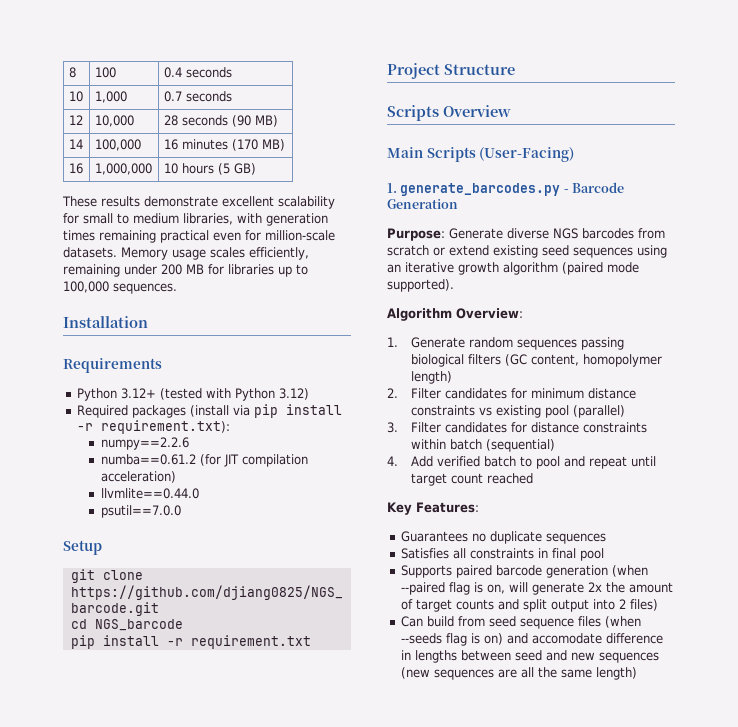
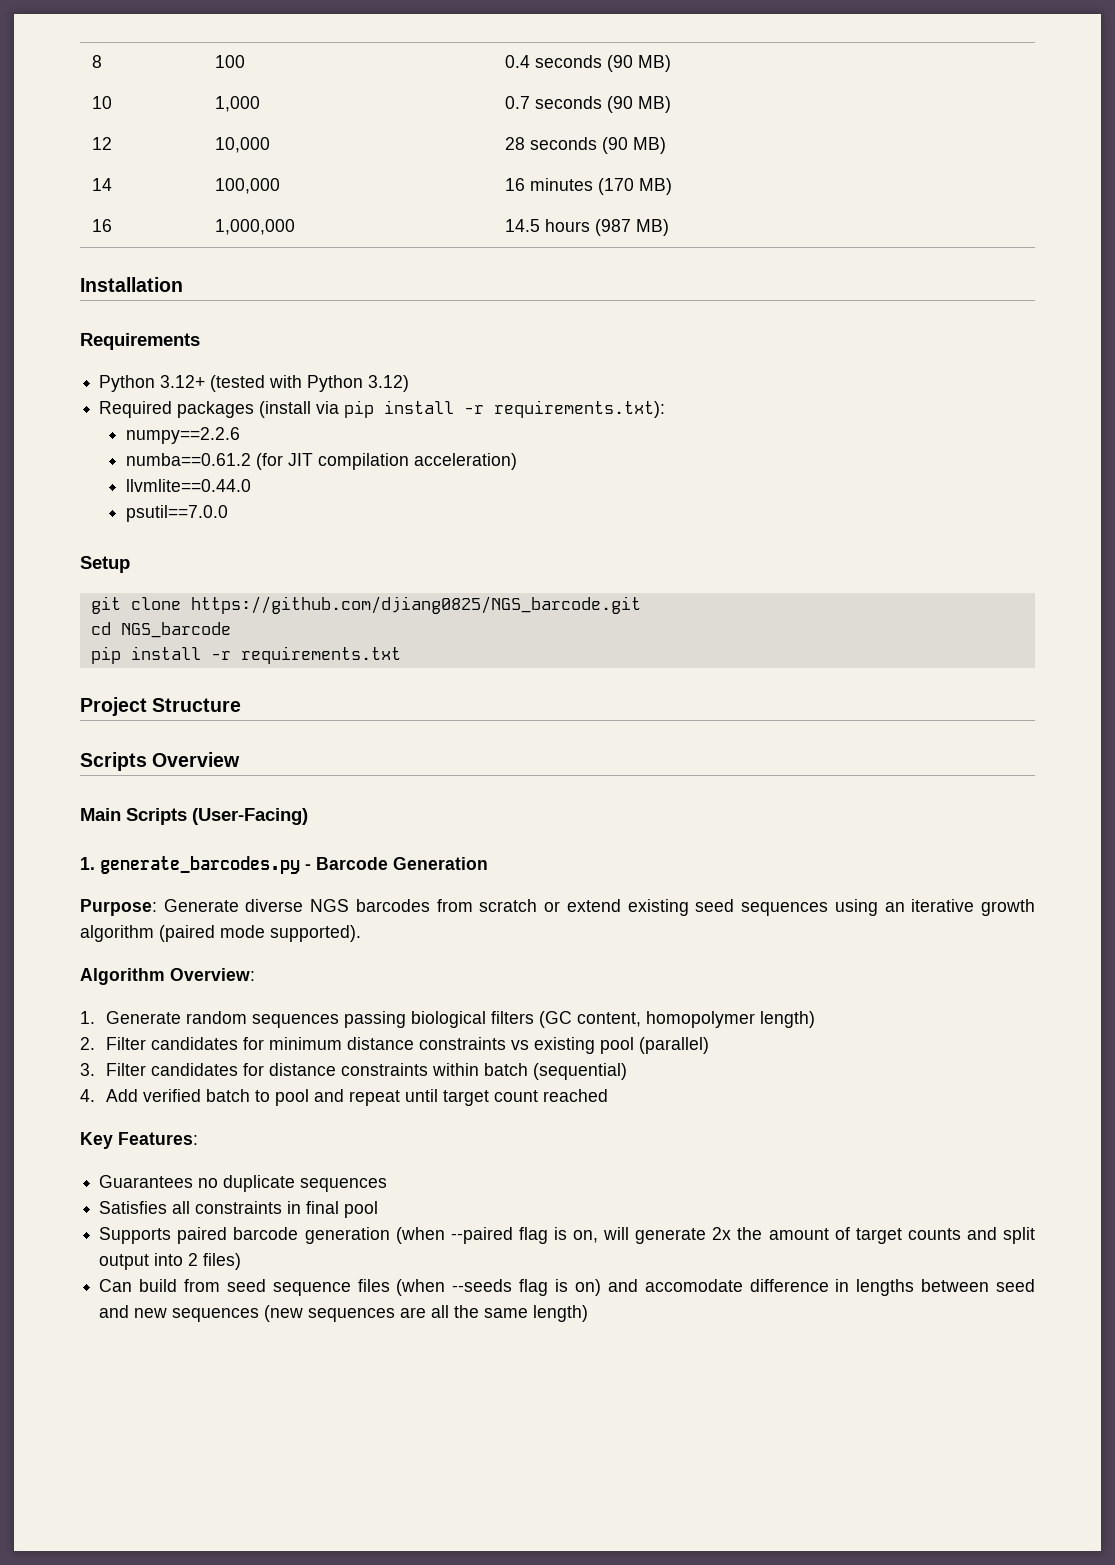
- 8 | 100 | 0.4 seconds
+ 8 | 100 | 0.4 seconds (90 MB)
- 10 | 1,000 | 0.7 seconds
+ 10 | 1,000 | 0.7 seconds (90 MB)
- 16 | 1,000,000 | 10 hours (5 GB)
- These results demonstrate excellent scalability for small to medium libraries, with generation times remaining practical even for million-scale datasets. Memory usage scales efficiently, remaining under 200 MB for libraries up to 100,000 sequences.
+ 16 | 1,000,000 | 14.5 hours (987 MB)
- Required packages (install via pip install -r requirement.txt):
+ Required packages (install via pip install -r requirements.txt):
- pip install -r requirement.txt
+ pip install -r requirements.txt

